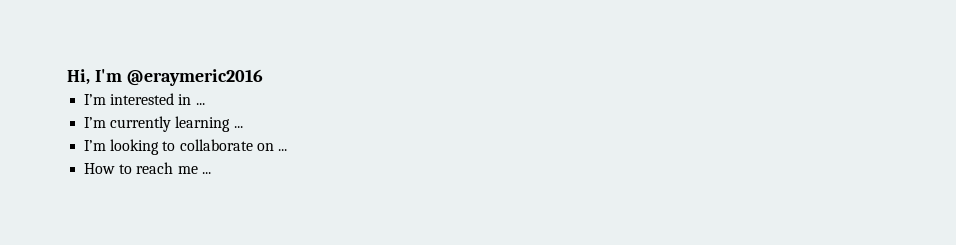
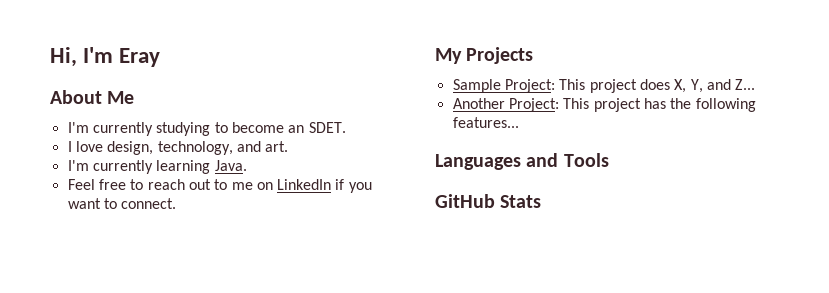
- Hi, I'm @eraymeric2016
- I’m interested in ...
- I’m currently learning ...
- I’m looking to collaborate on ...
- How to reach me ...
+ Hi, I'm Eray
+ About Me
+ I'm currently studying to become an SDET.
+ I love design, technology, and art.
+ I'm currently learning Java.
+ Feel free to reach out to me on LinkedIn if you want to connect.
+ My Projects
+ Sample Project: This project does X, Y, and Z...
+ Another Project: This project has the following features...
+ Languages and Tools
+ GitHub Stats

